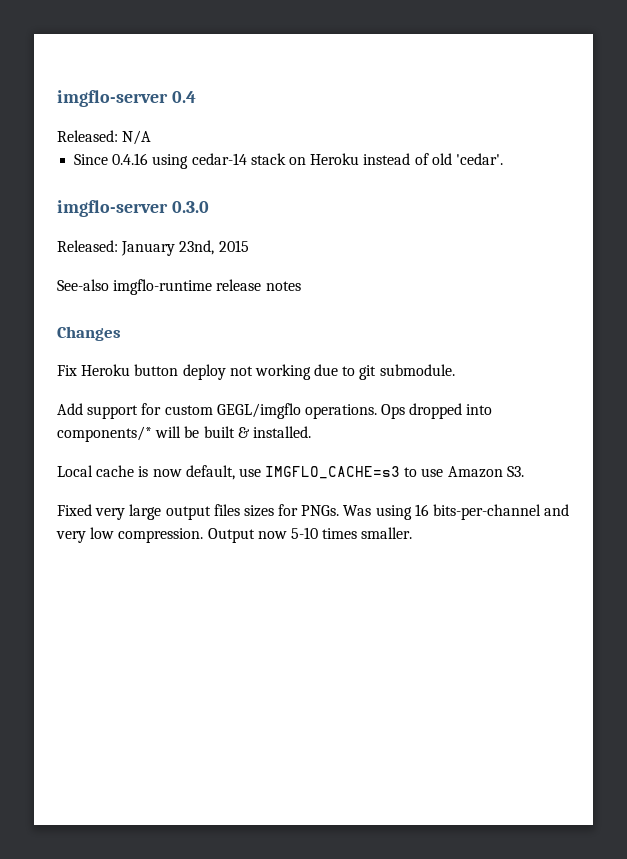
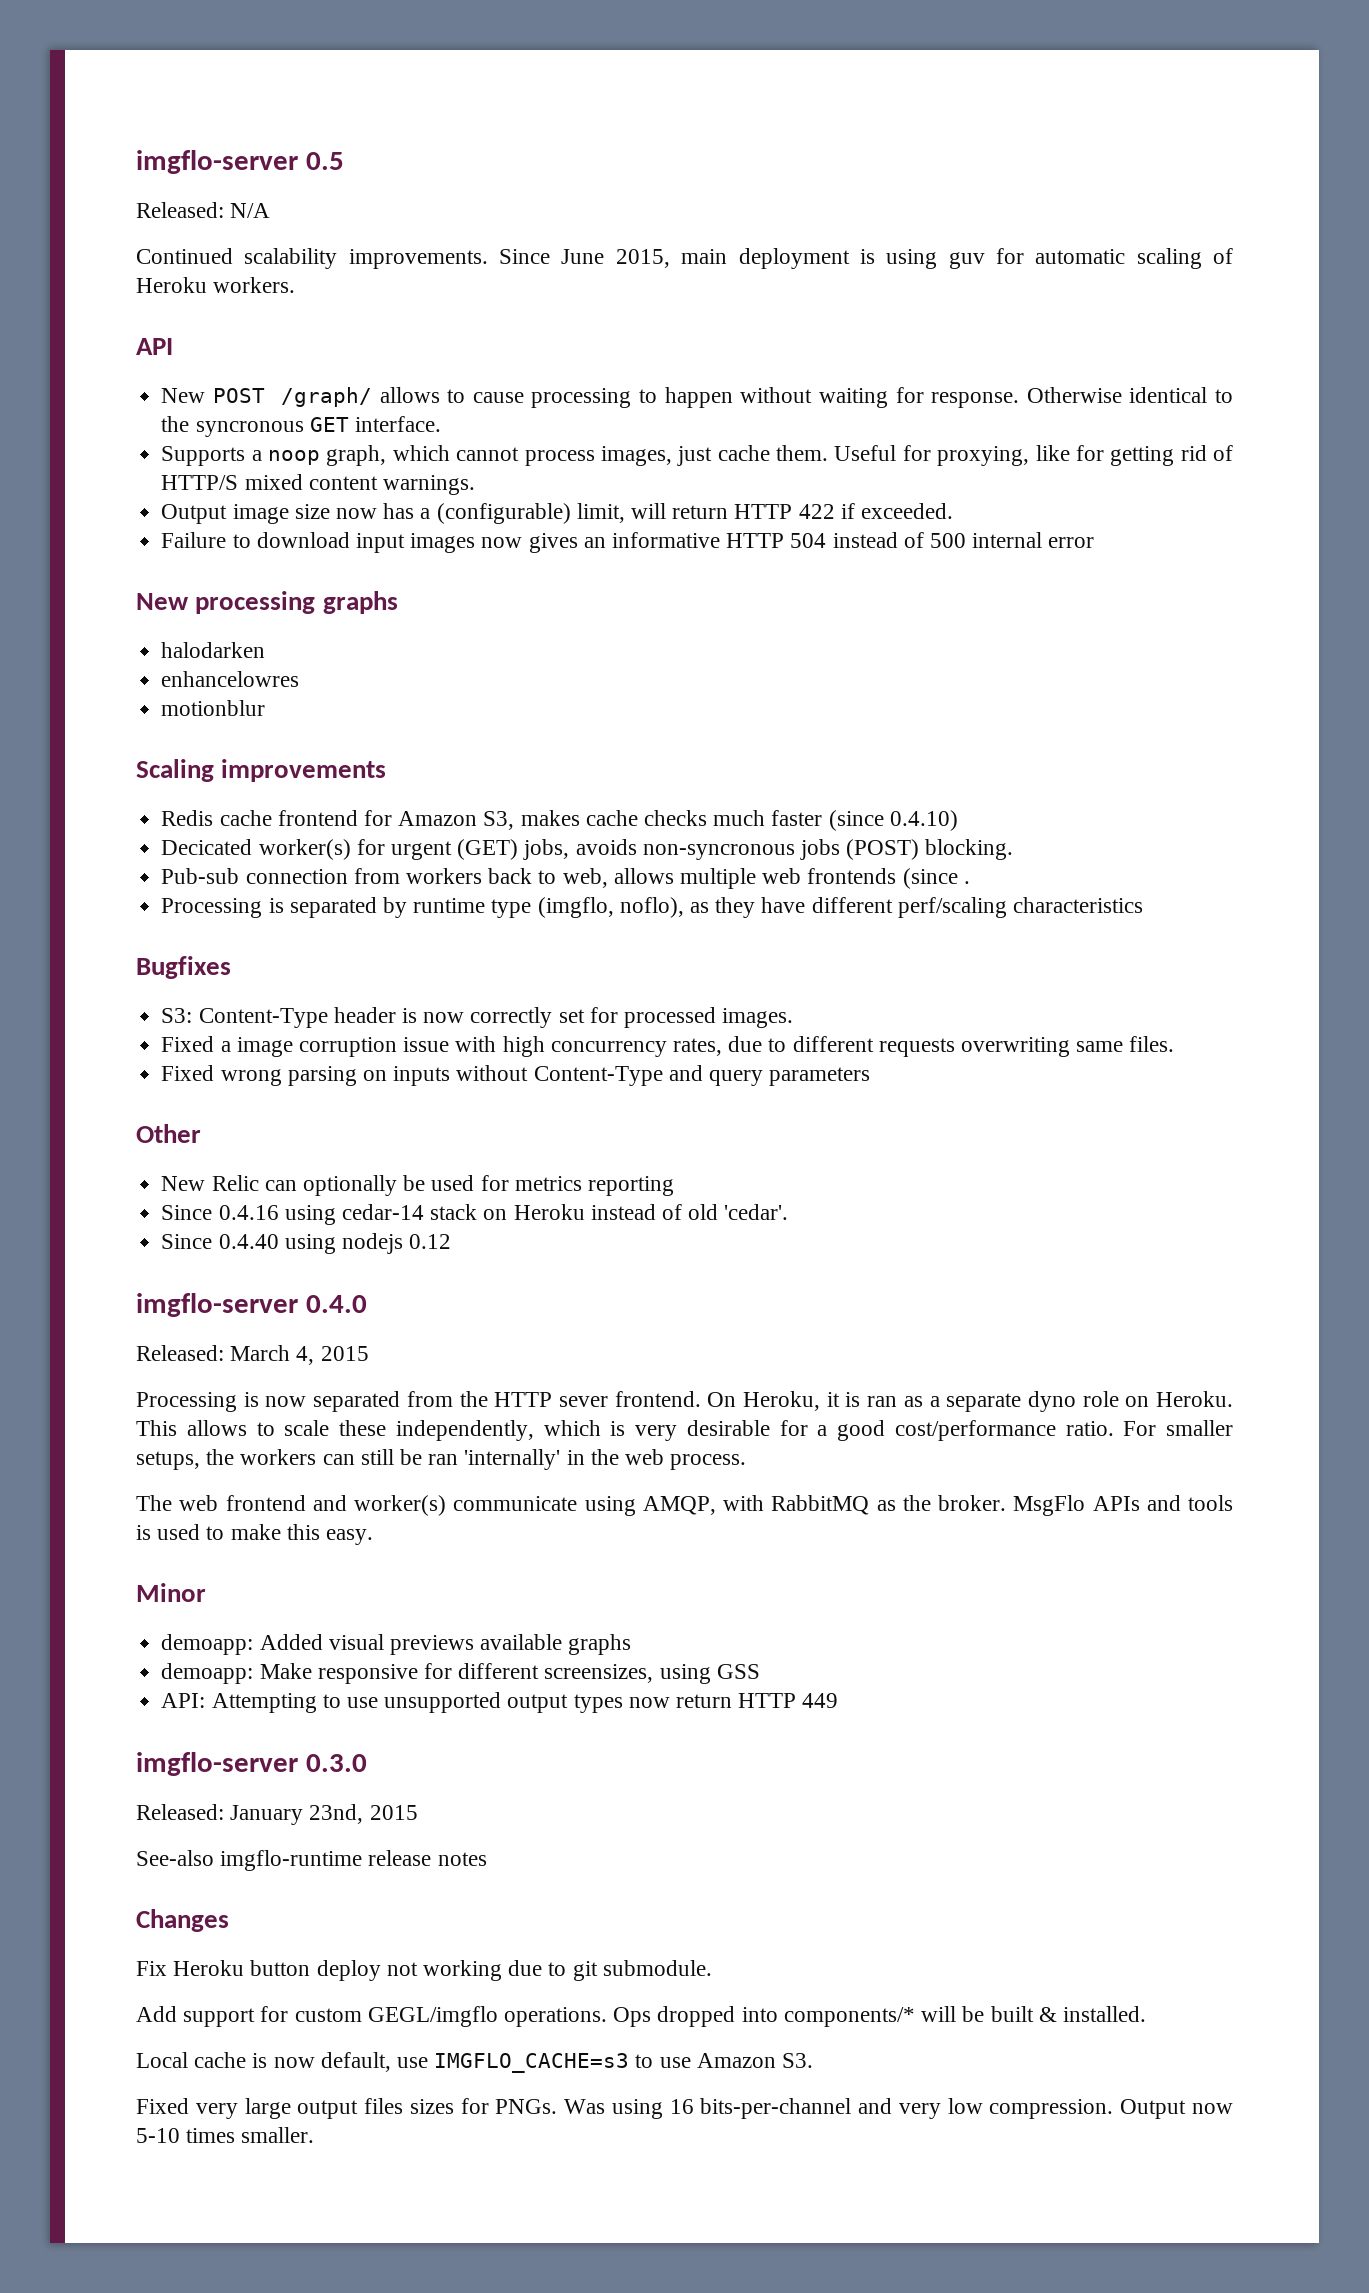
- imgflo-server 0.4
+ imgflo-server 0.5
+ Continued scalability improvements. Since June 2015, main deployment is using guv for automatic scaling of Heroku workers.
+ API
+ New POST /graph/ allows to cause processing to happen without waiting for response. Otherwise identical to the syncronous GET interface.
+ Supports a noop graph, which cannot process images, just cache them. Useful for proxying, like for getting rid of HTTP/S mixed content warnings.
+ Output image size now has a (configurable) limit, will return HTTP 422 if exceeded.
+ Failure to download input images now gives an informative HTTP 504 instead of 500 internal error
+ New processing graphs
+ halodarken
+ enhancelowres
+ motionblur
+ Scaling improvements
+ Redis cache frontend for Amazon S3, makes cache checks much faster (since 0.4.10)
+ Decicated worker(s) for urgent (GET) jobs, avoids non-syncronous jobs (POST) blocking.
+ Pub-sub connection from workers back to web, allows multiple web frontends (since .
+ Processing is separated by runtime type (imgflo, noflo), as they have different perf/scaling characteristics
+ Bugfixes
+ S3: Content-Type header is now correctly set for processed images.
+ Fixed a image corruption issue with high concurrency rates, due to different requests overwriting same files.
+ Fixed wrong parsing on inputs without Content-Type and query parameters
+ Other
+ New Relic can optionally be used for metrics reporting
+ Since 0.4.40 using nodejs 0.12
+ imgflo-server 0.4.0
+ Released: March 4, 2015
+ Processing is now separated from the HTTP sever frontend. On Heroku, it is ran as a separate dyno role on Heroku. This allows to scale these independently, which is very desirable for a good cost/performance ratio. For smaller setups, the workers can still be ran 'internally' in the web process.
+ The web frontend and worker(s) communicate using AMQP, with RabbitMQ as the broker. MsgFlo APIs and tools is used to make this easy.
+ Minor
+ demoapp: Added visual previews available graphs
+ demoapp: Make responsive for different screensizes, using GSS
+ API: Attempting to use unsupported output types now return HTTP 449

